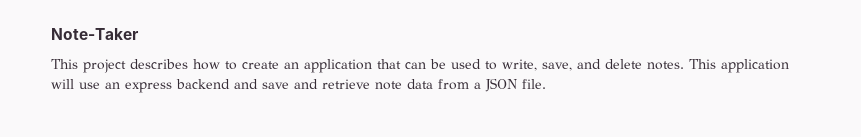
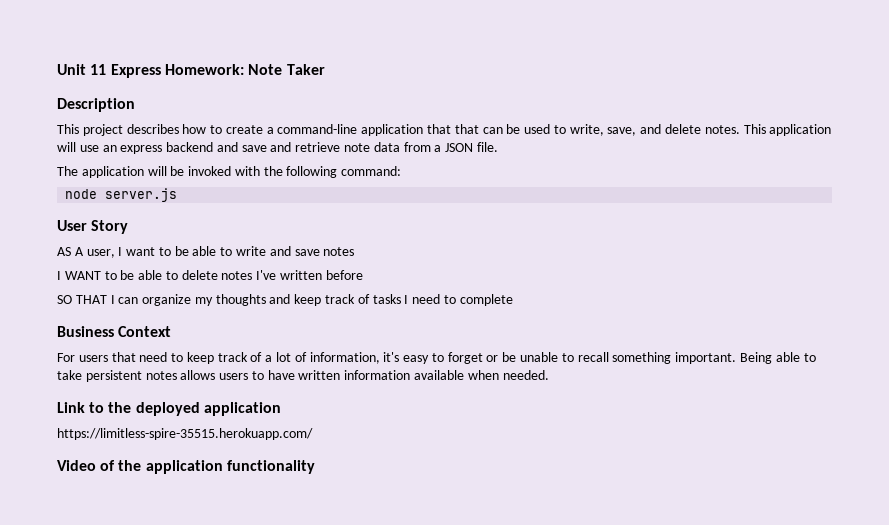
- Note-Taker
+ Unit 11 Express Homework: Note Taker
+ Description
- This project describes how to create an application that can be used to write, save, and delete notes.
+ This project describes how to create a command-line application that that can be used to write, save, and delete notes.
+ The application will be invoked with the following command:
+ node server.js
+ User Story
+ AS A user, I want to be able to write and save notes
+ I WANT to be able to delete notes I've written before
+ SO THAT I can organize my thoughts and keep track of tasks I need to complete
+ Business Context
+ For users that need to keep track of a lot of information, it's easy to forget or be unable to recall something important. Being able to take persistent notes allows users to have written information available when needed.
+ Link to the deployed application
+ https://limitless-spire-35515.herokuapp.com/
+ Video of the application functionality

